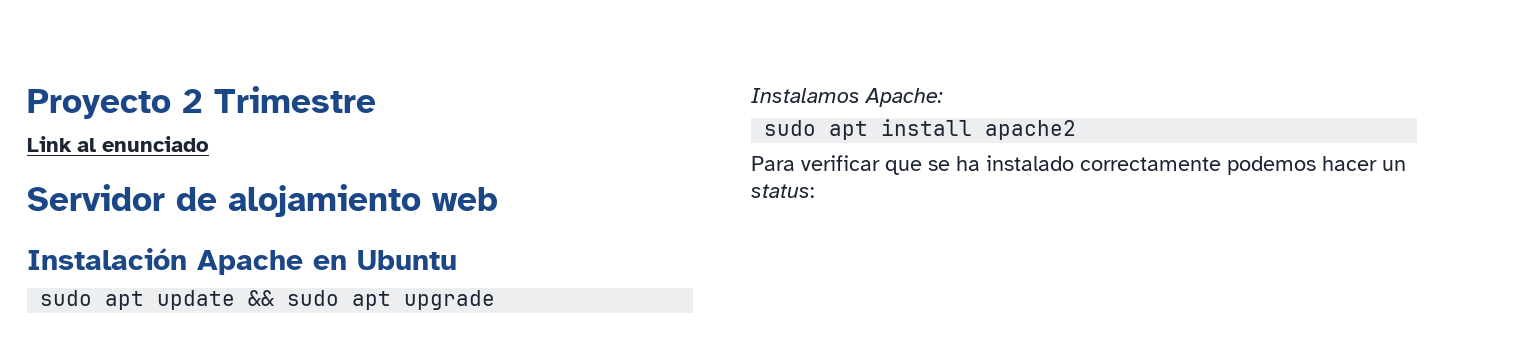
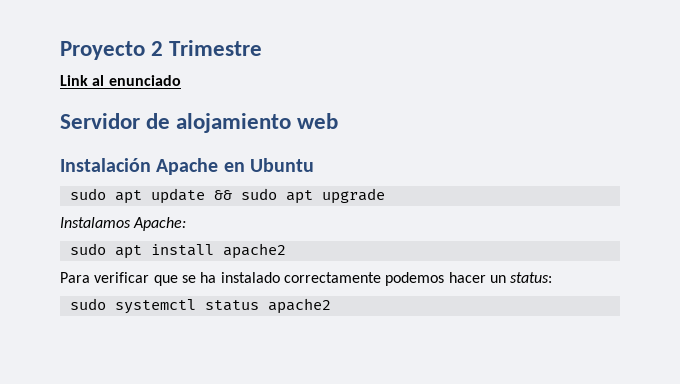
+ sudo systemctl status apache2

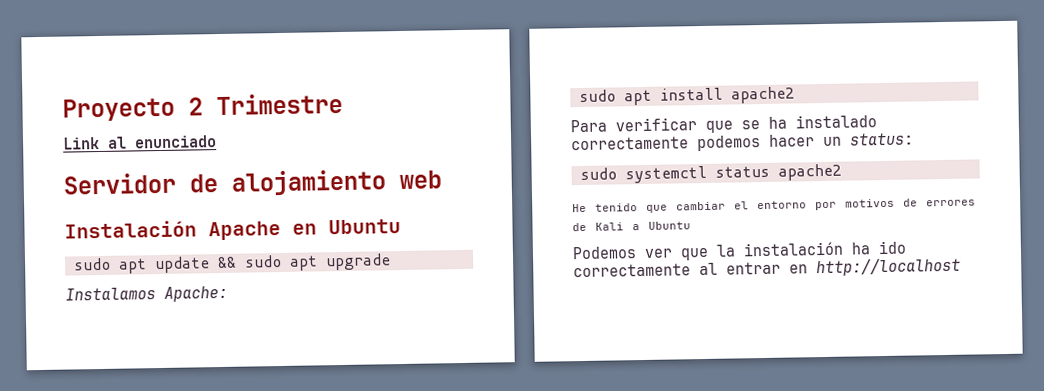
+ He tenido que cambiar el entorno por motivos de errores de Kali a Ubuntu
+ Podemos ver que la instalación ha ido correctamente al entrar en http://localhost

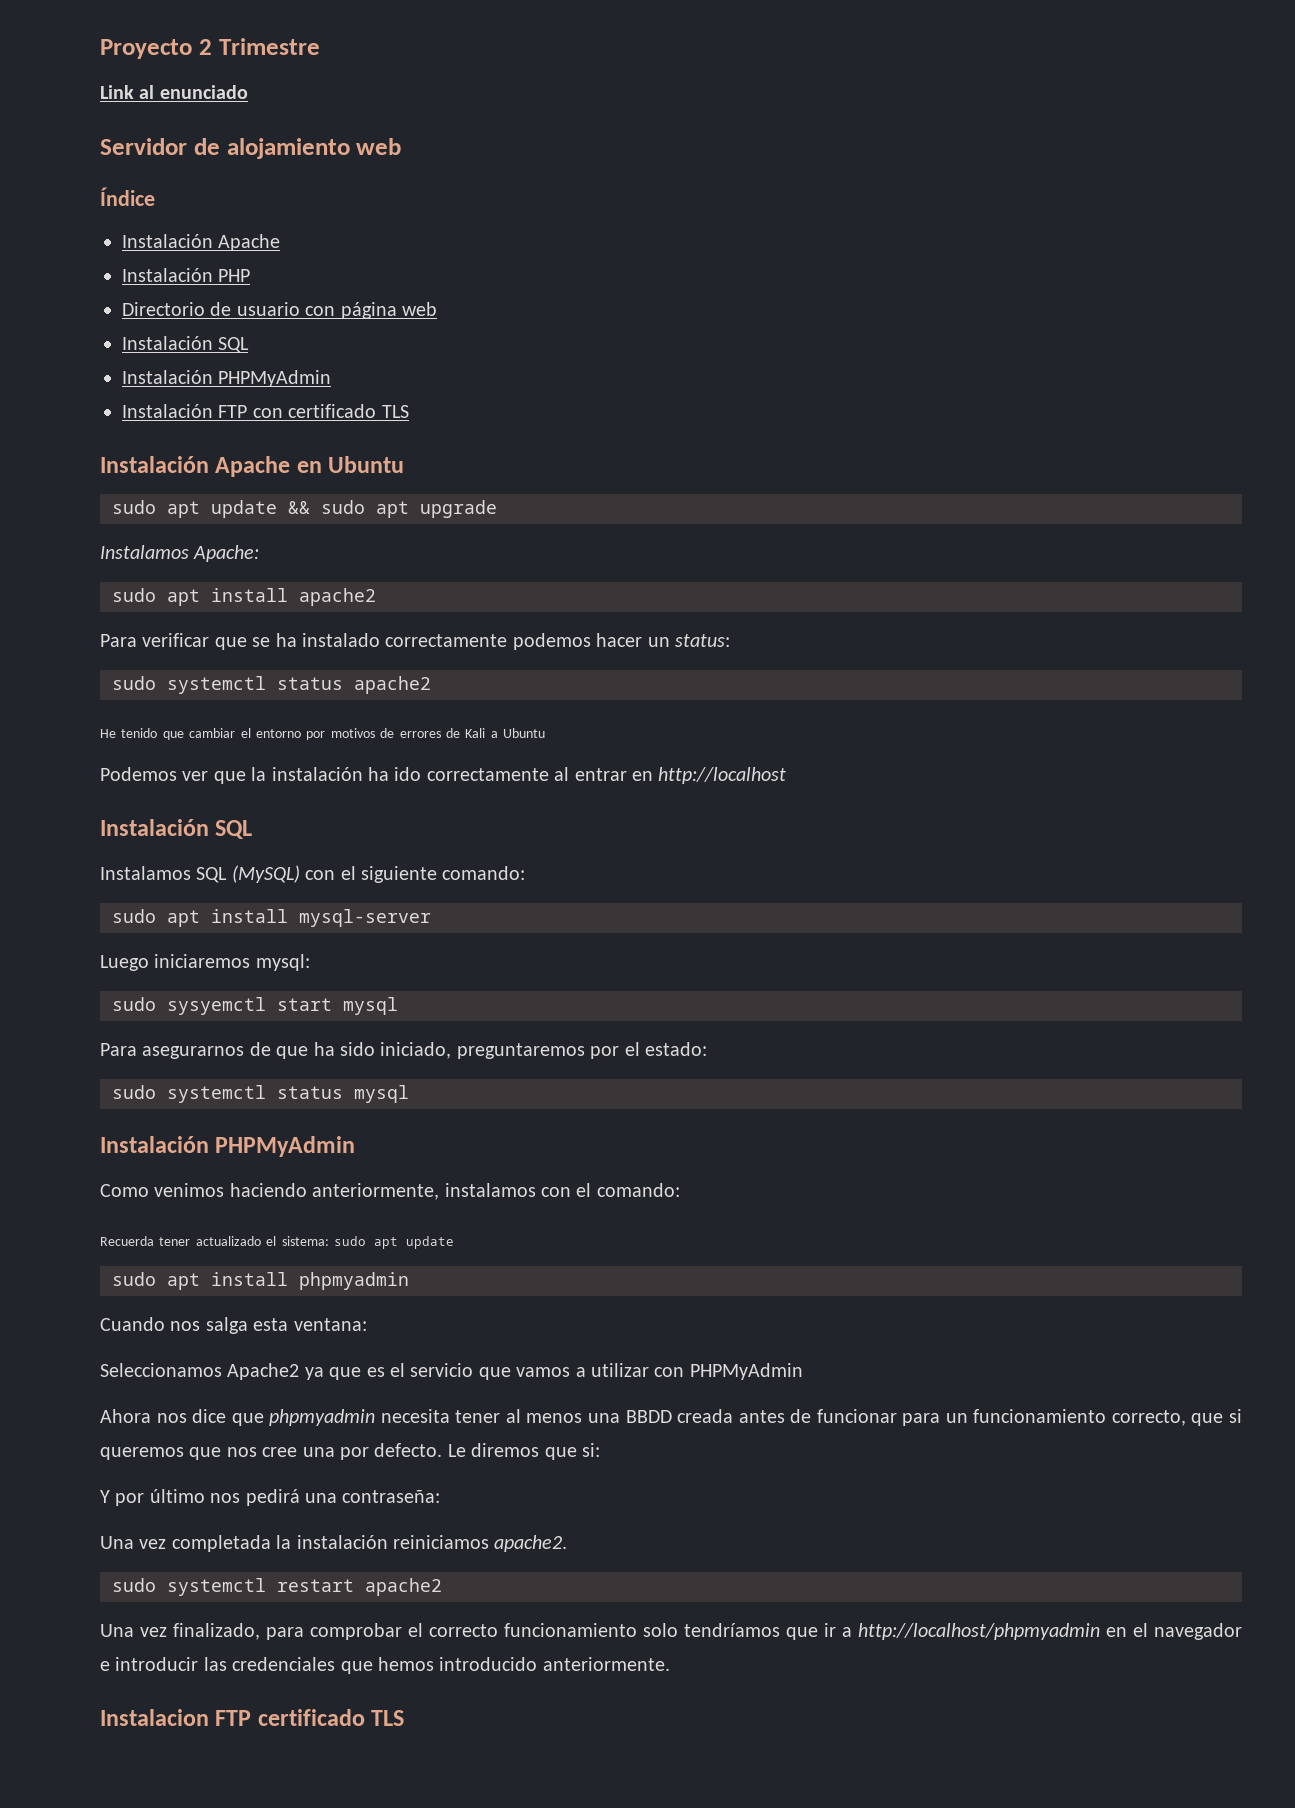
+ Índice
+ Instalación Apache
+ Instalación PHP
+ Directorio de usuario con página web
+ Instalación SQL
+ Instalación PHPMyAdmin
+ Instalación FTP con certificado TLS
  Podemos ver que la instalación ha ido correctamente al entrar en http://localhost
+ Instalación SQL
+ Instalamos SQL (MySQL) con el siguiente comando:
+ sudo apt install mysql-server
+ Luego iniciaremos mysql:
+ sudo sysyemctl start mysql
+ Para asegurarnos de que ha sido iniciado, preguntaremos por el estado:
+ sudo systemctl status mysql
+ Instalación PHPMyAdmin
+ Como venimos haciendo anteriormente, instalamos con el comando:
+ Recuerda tener actualizado el sistema: sudo apt update
+ sudo apt install phpmyadmin
+ Cuando nos salga esta ventana:
+ Seleccionamos Apache2 ya que es el servicio que vamos a utilizar con PHPMyAdmin
+ Ahora nos dice que phpmyadmin necesita tener al menos una BBDD creada antes de funcionar para un funcionamiento correcto, que si queremos que nos cree una por defecto. Le diremos que si:
+ Y por último nos pedirá una contraseña:
+ Una vez completada la instalación reiniciamos apache2.
+ sudo systemctl restart apache2
+ Una vez finalizado, para comprobar el correcto funcionamiento solo tendríamos que ir a http://localhost/phpmyadmin en el navegador e introducir las credenciales que hemos introducido anteriormente.
+ Instalacion FTP certificado TLS

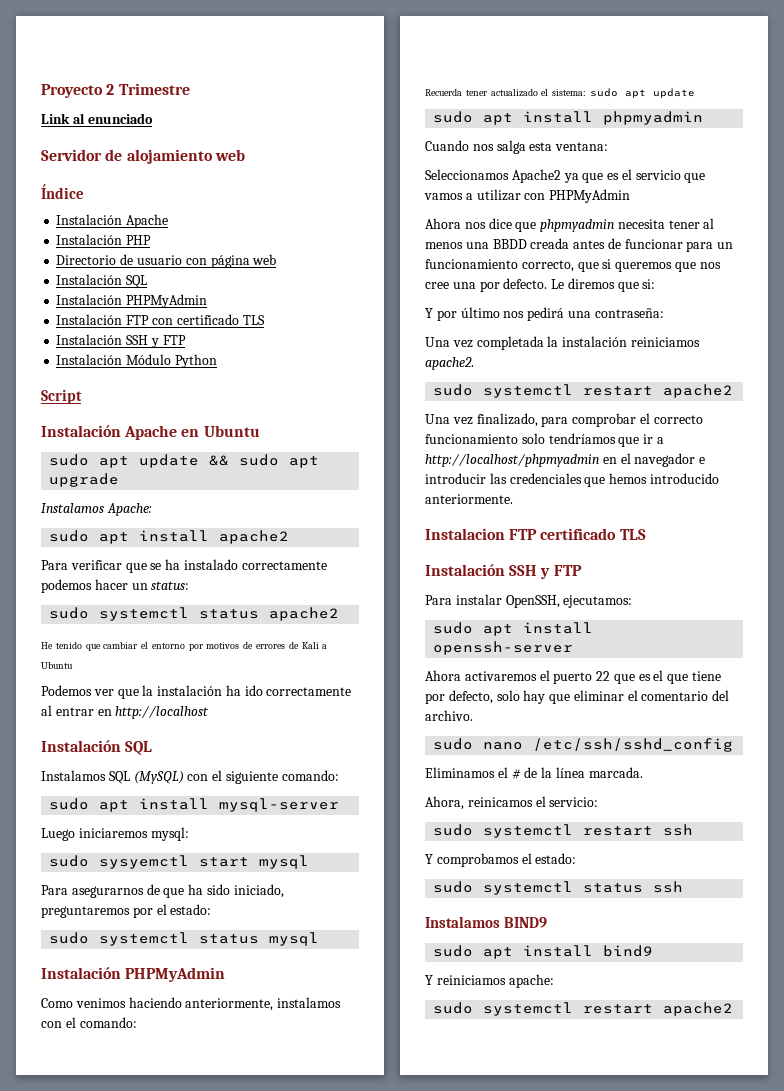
  Instalación FTP con certificado TLS
+ Instalación SSH y FTP
+ Instalación Módulo Python
+ Script
  Instalacion FTP certificado TLS
+ Instalación SSH y FTP
+ Para instalar OpenSSH, ejecutamos:
+ sudo apt install openssh-server
+ Ahora activaremos el puerto 22 que es el que tiene por defecto, solo hay que eliminar el comentario del archivo.
+ sudo nano /etc/ssh/sshd_config
+ Eliminamos el # de la línea marcada.
+ Ahora, reinicamos el servicio:
+ sudo systemctl restart ssh
+ Y comprobamos el estado:
+ sudo systemctl status ssh
+ Instalamos BIND9
+ sudo apt install bind9
+ Y reiniciamos apache:
+ sudo systemctl restart apache2

